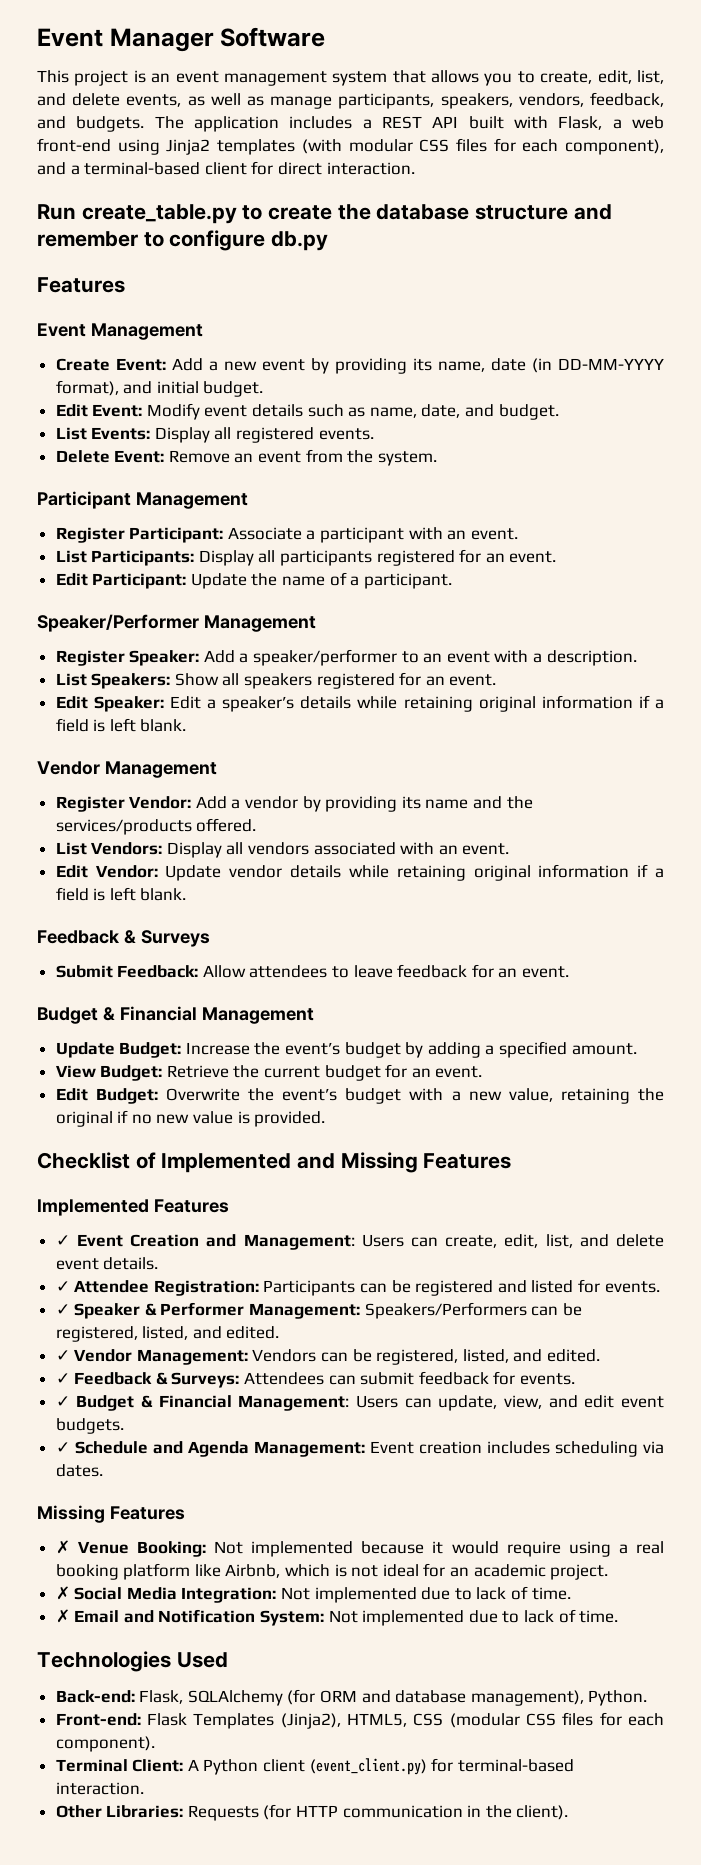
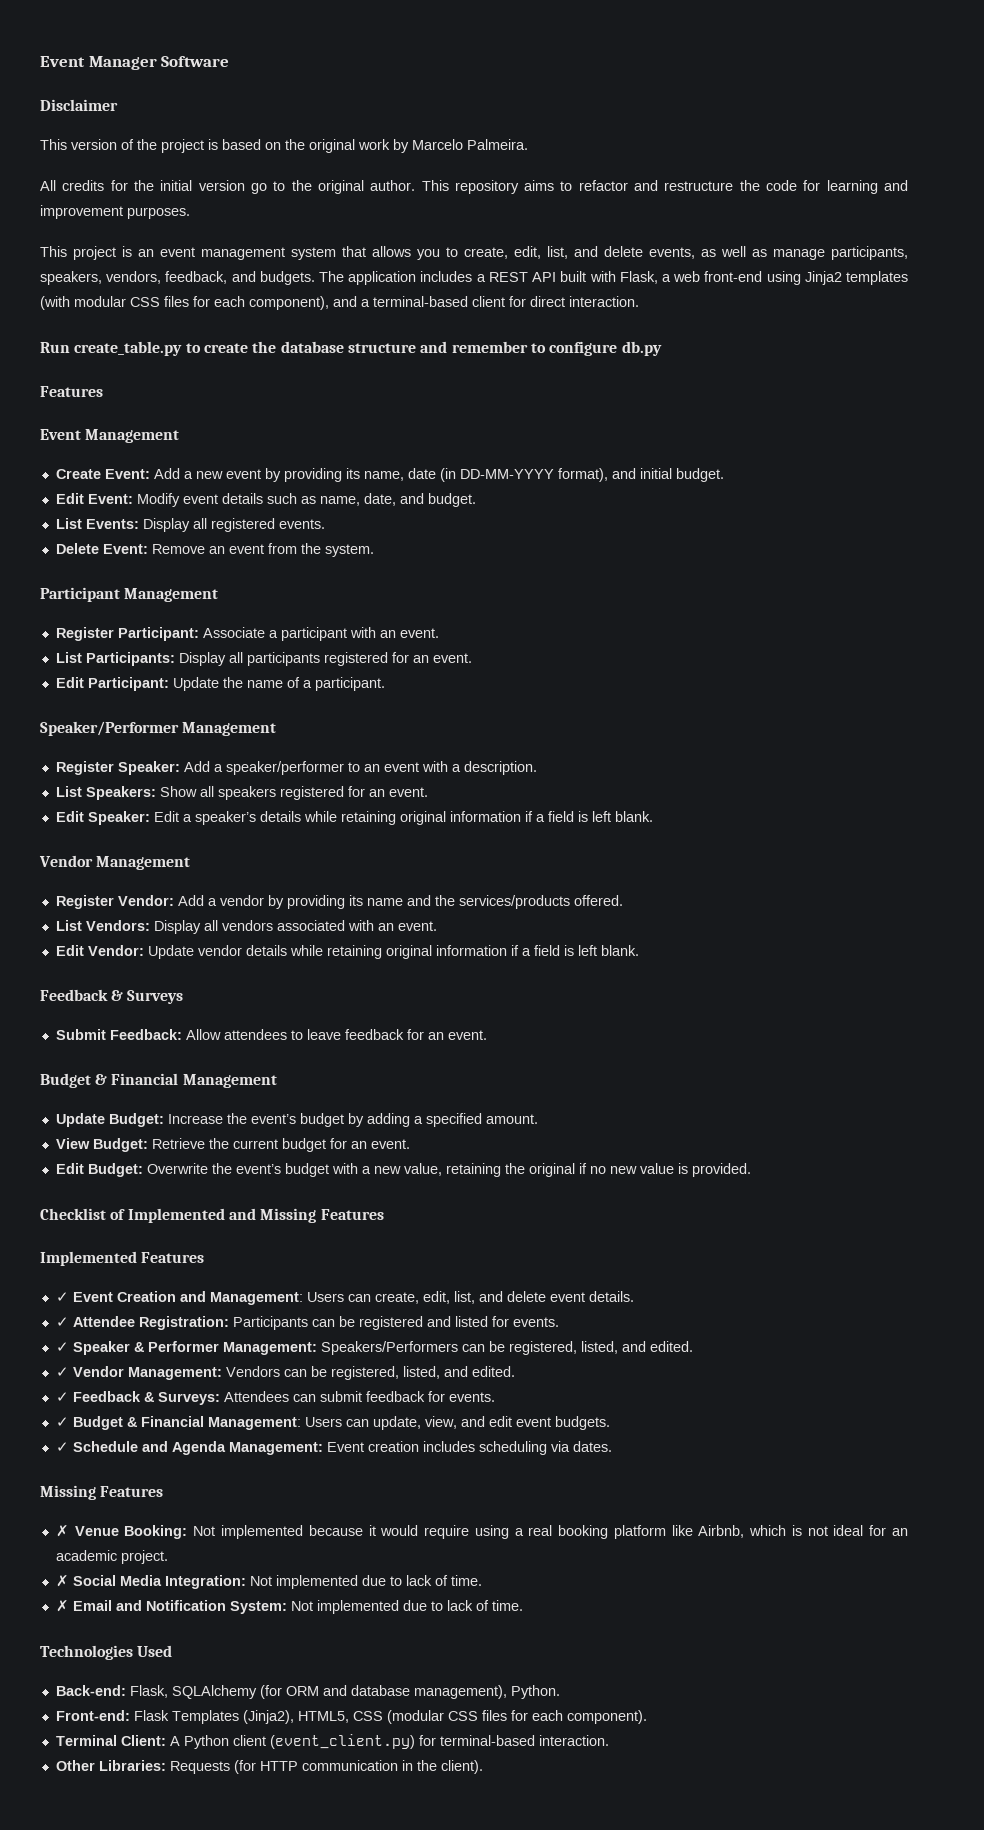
+ Disclaimer
+ This version of the project is based on the original work by Marcelo Palmeira.
+ All credits for the initial version go to the original author. This repository aims to refactor and restructure the code for learning and improvement purposes.

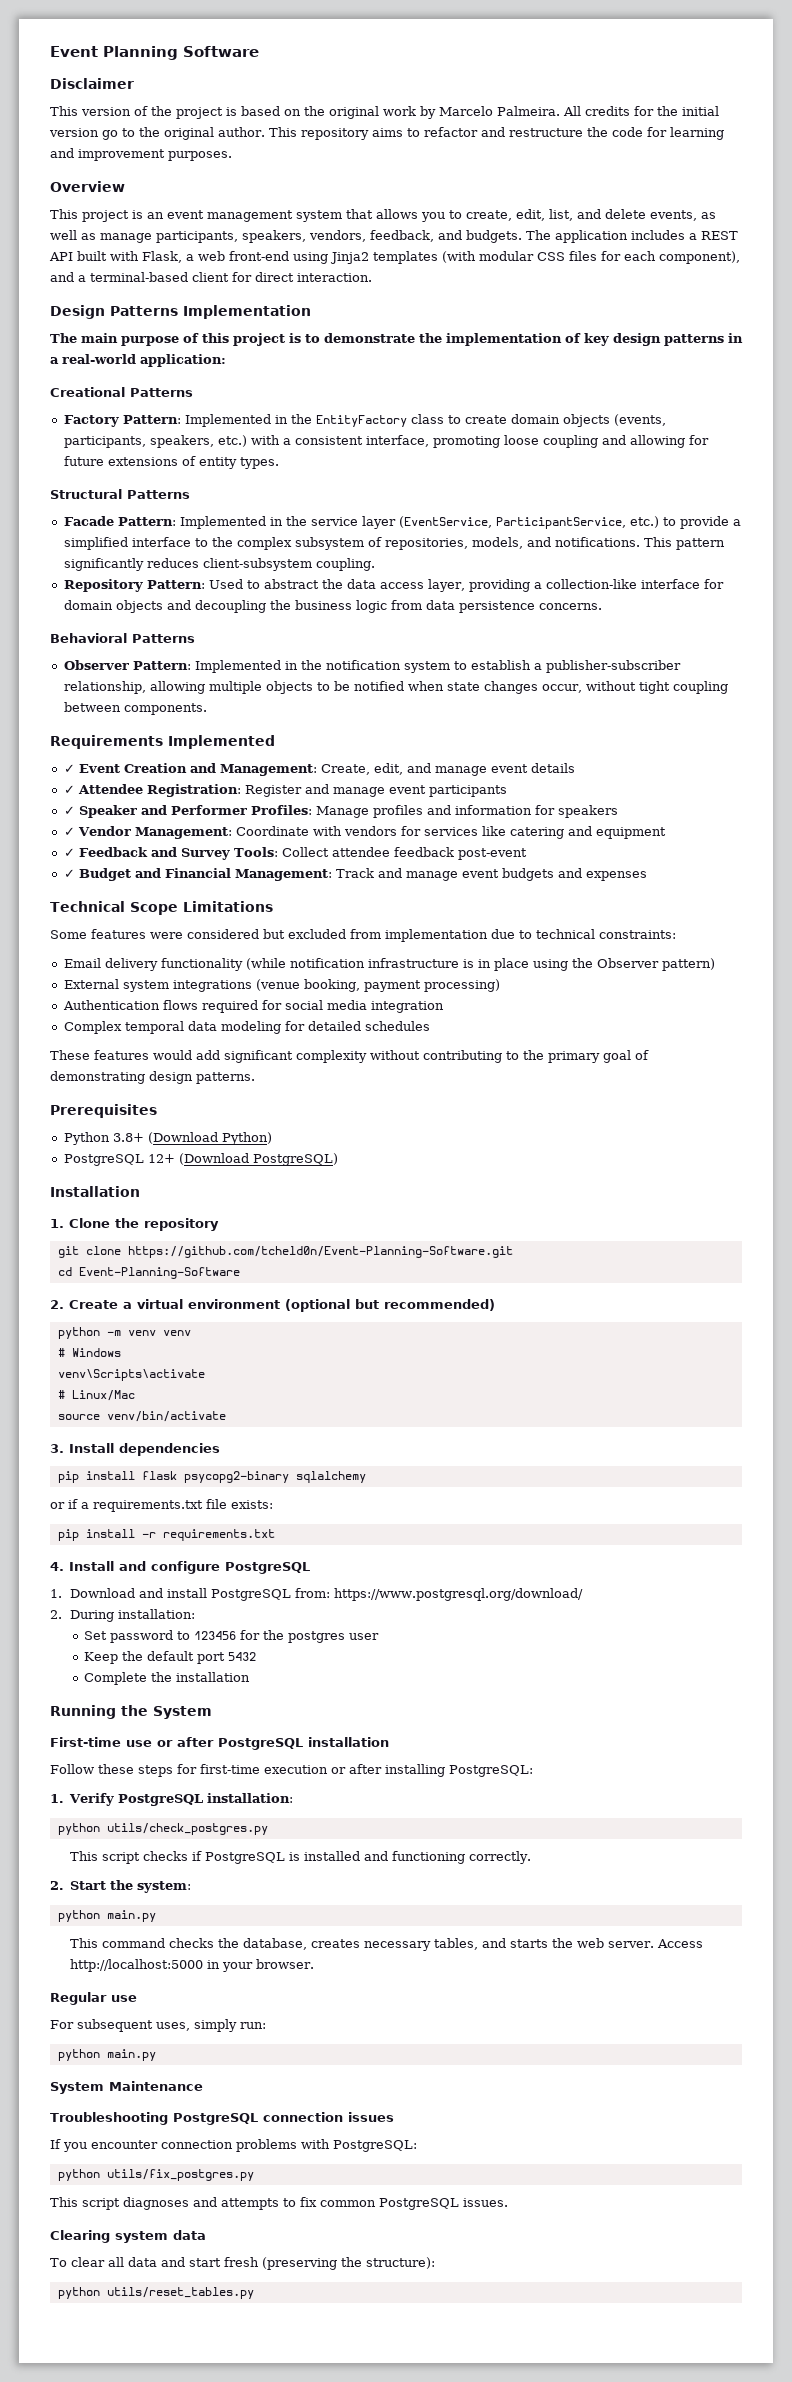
- Event Manager Software
+ Event Planning Software
- This version of the project is based on the original work by Marcelo Palmeira.
- All credits for the initial version go to the original author.
+ This version of the project is based on the original work by Marcelo Palmeira. All credits for the initial version go to the original author.
+ Overview
- Run create_table.py to create the database structure and remember to configure db.py
- Features
- Event Management
- Create Event: Add a new event by providing its name, date (in DD-MM-YYYY format), and initial budget.
- Edit Event: Modify event details such as name, date, and budget.
- List Events: Display all registered events.
- Delete Event: Remove an event from the system.
- Participant Management
- Register Participant: Associate a participant with an event.
- List Participants: Display all participants registered for an event.
- Edit Participant: Update the name of a participant.
- Speaker/Performer Management
- Register Speaker: Add a speaker/performer to an event with a description.
- List Speakers: Show all speakers registered for an event.
- Edit Speaker: Edit a speaker’s details while retaining original information if a field is left blank.
- Vendor Management
- Register Vendor: Add a vendor by providing its name and the services/products offered.
- List Vendors: Display all vendors associated with an event.
- Edit Vendor: Update vendor details while retaining original information if a field is left blank.
- Feedback & Surveys
- Submit Feedback: Allow attendees to leave feedback for an event.
- Budget & Financial Management
- Update Budget: Increase the event’s budget by adding a specified amount.
- View Budget: Retrieve the current budget for an event.
- Edit Budget: Overwrite the event’s budget with a new value, retaining the original if no new value is provided.
- Checklist of Implemented and Missing Features
- Implemented Features
+ Design Patterns Implementation
+ The main purpose of this project is to demonstrate the implementation of key design patterns in a real-world application:
+ Creational Patterns
+ Factory Pattern: Implemented in the EntityFactory class to create domain objects (events, participants, speakers, etc.) with a consistent interface, promoting loose coupling and allowing for future extensions of entity types.
+ Structural Patterns
+ Facade Pattern: Implemented in the service layer (EventService, ParticipantService, etc.) to provide a simplified interface to the complex subsystem of repositories, models, and notifications. This pattern significantly reduces client-subsystem coupling.
+ Repository Pattern: Used to abstract the data access layer, providing a collection-like interface for domain objects and decoupling the business logic from data persistence concerns.
+ Behavioral Patterns
+ Observer Pattern: Implemented in the notification system to establish a publisher-subscriber relationship, allowing multiple objects to be notified when state changes occur, without tight coupling between components.
+ Requirements Implemented
- ✓ Event Creation and Management: Users can create, edit, list, and delete event details.
- ✓ Attendee Registration: Participants can be registered and listed for events.
- ✓ Speaker & Performer Management: Speakers/Performers can be registered, listed, and edited.
- ✓ Vendor Management: Vendors can be registered, listed, and edited.
- ✓ Feedback & Surveys: Attendees can submit feedback for events.
+ ✓ Event Creation and Management: Create, edit, and manage event details
+ ✓ Attendee Registration: Register and manage event participants
+ ✓ Speaker and Performer Profiles: Manage profiles and information for speakers
+ ✓ Vendor Management: Coordinate with vendors for services like catering and equipment
+ ✓ Feedback and Survey Tools: Collect attendee feedback post-event
- ✓ Budget & Financial Management: Users can update, view, and edit event budgets.
- ✓ Schedule and Agenda Management: Event creation includes scheduling via dates.
- Missing Features
- ✗ Venue Booking: Not implemented because it would require using a real booking platform like Airbnb, which is not ideal for an academic project.
- ✗ Social Media Integration: Not implemented due to lack of time.
- ✗ Email and Notification System: Not implemented due to lack of time.
- Technologies Used
- Back-end: Flask, SQLAlchemy (for ORM and database management), Python.
- Front-end: Flask Templates (Jinja2), HTML5, CSS (modular CSS files for each component).
- Terminal Client: A Python client (event_client.py) for terminal-based interaction.
- Other Libraries: Requests (for HTTP communication in the client).
+ ✓ Budget and Financial Management: Track and manage event budgets and expenses
+ Technical Scope Limitations
+ Some features were considered but excluded from implementation due to technical constraints:
+ Email delivery functionality (while notification infrastructure is in place using the Observer pattern)
+ External system integrations (venue booking, payment processing)
+ Authentication flows required for social media integration
+ Complex temporal data modeling for detailed schedules
+ These features would add significant complexity without contributing to the primary goal of demonstrating design patterns.
+ Prerequisites
+ Python 3.8+ (Download Python)
+ PostgreSQL 12+ (Download PostgreSQL)
+ Installation
+ 1. Clone the repository
+ git clone https://github.com/tcheld0n/Event-Planning-Software.git
+ cd Event-Planning-Software
+ 2. Create a virtual environment (optional but recommended)
+ python -m venv venv
+ # Windows
+ venv\Scripts\activate
+ # Linux/Mac
+ source venv/bin/activate
+ 3. Install dependencies
+ pip install flask psycopg2-binary sqlalchemy
+ or if a requirements.txt file exists:
+ pip install -r requirements.txt
+ 4. Install and configure PostgreSQL
+ 1. Download and install PostgreSQL from: https://www.postgresql.org/download/
+ 2. During installation:
+ Set password to 123456 for the postgres user
+ Keep the default port 5432
+ Complete the installation
+ Running the System
+ First-time use or after PostgreSQL installation
+ Follow these steps for first-time execution or after installing PostgreSQL:
+ 1. Verify PostgreSQL installation:
+ python utils/check_postgres.py
+ This script checks if PostgreSQL is installed and functioning correctly.
+ 2. Start the system:
+ python main.py
+ This command checks the database, creates necessary tables, and starts the web server. Access http://localhost:5000 in your browser.
+ Regular use
+ For subsequent uses, simply run:
+ python main.py
+ System Maintenance
+ Troubleshooting PostgreSQL connection issues
+ If you encounter connection problems with PostgreSQL:
+ python utils/fix_postgres.py
+ This script diagnoses and attempts to fix common PostgreSQL issues.
+ Clearing system data
+ To clear all data and start fresh (preserving the structure):
+ python utils/reset_tables.py

